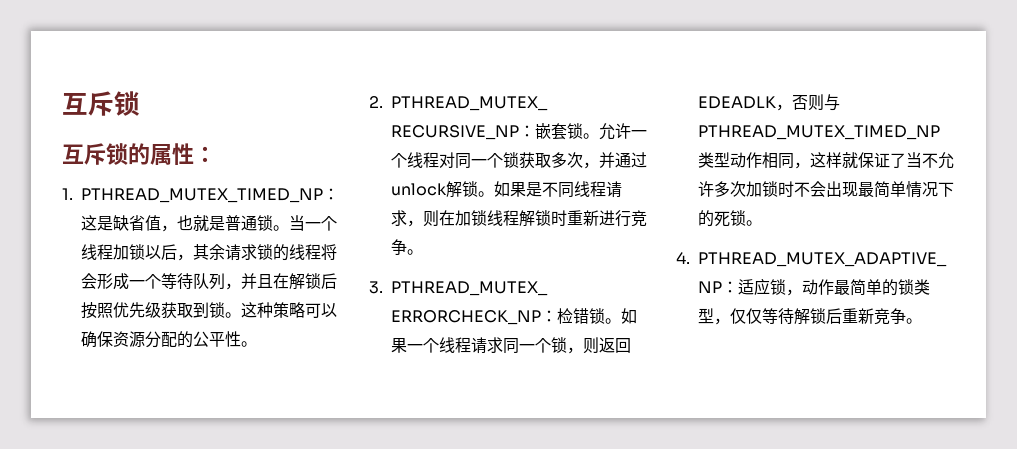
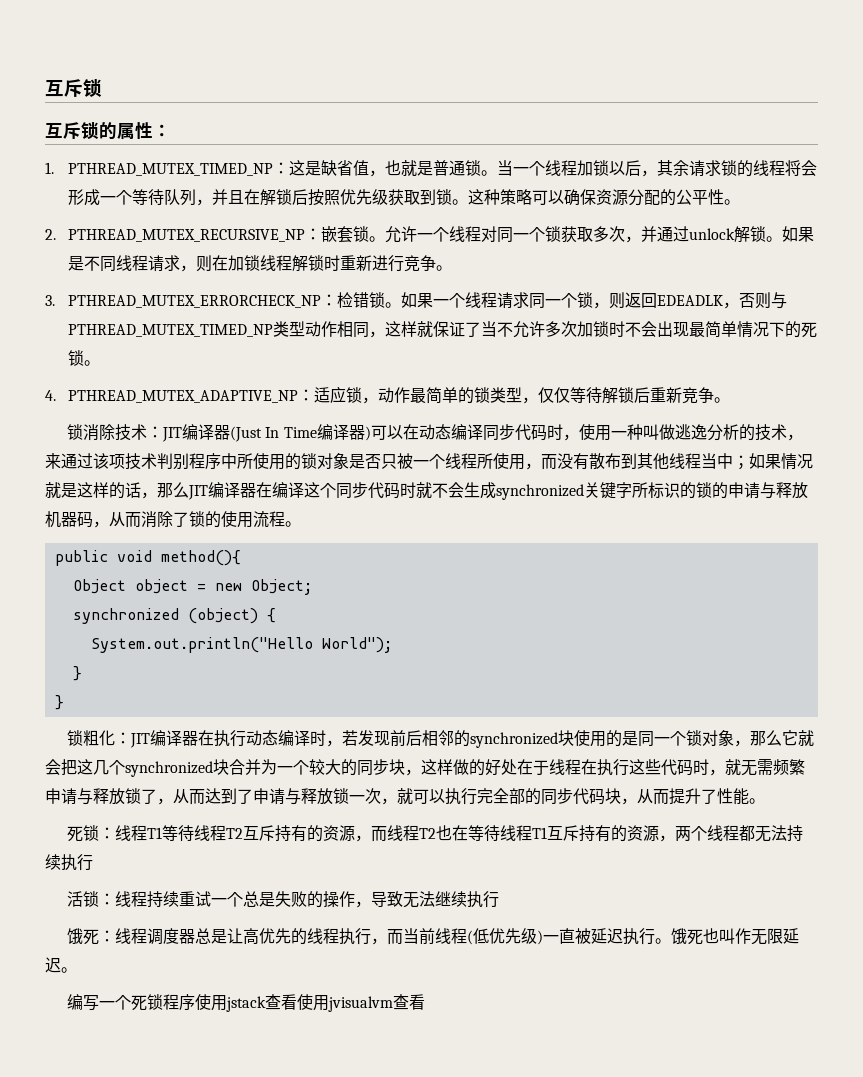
+ 锁消除技术：JIT编译器(Just In Time编译器)可以在动态编译同步代码时，使用一种叫做逃逸分析的技术，来通过该项技术判别程序中所使用的锁对象是否只被一个线程所使用，而没有散布到其他线程当中；如果情况就是这样的话，那么JIT编译器在编译这个同步代码时就不会生成synchronized关键字所标识的锁的申请与释放机器码，从而消除了锁的使用流程。
+ public void method(){
+ Object object = new Object;
+ synchronized (object) {
+ System.out.println("Hello World");
+ }
+ }
+ 锁粗化：JIT编译器在执行动态编译时，若发现前后相邻的synchronized块使用的是同一个锁对象，那么它就会把这几个synchronized块合并为一个较大的同步块，这样做的好处在于线程在执行这些代码时，就无需频繁申请与释放锁了，从而达到了申请与释放锁一次，就可以执行完全部的同步代码块，从而提升了性能。
+ 死锁：线程T1等待线程T2互斥持有的资源，而线程T2也在等待线程T1互斥持有的资源，两个线程都无法持续执行
+ 活锁：线程持续重试一个总是失败的操作，导致无法继续执行
+ 饿死：线程调度器总是让高优先的线程执行，而当前线程(低优先级)一直被延迟执行。饿死也叫作无限延迟。
+ 编写一个死锁程序使用jstack查看使用jvisualvm查看

